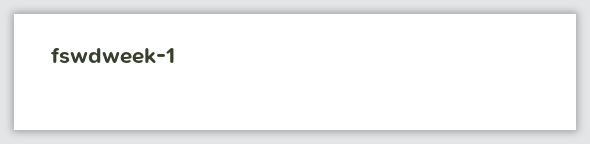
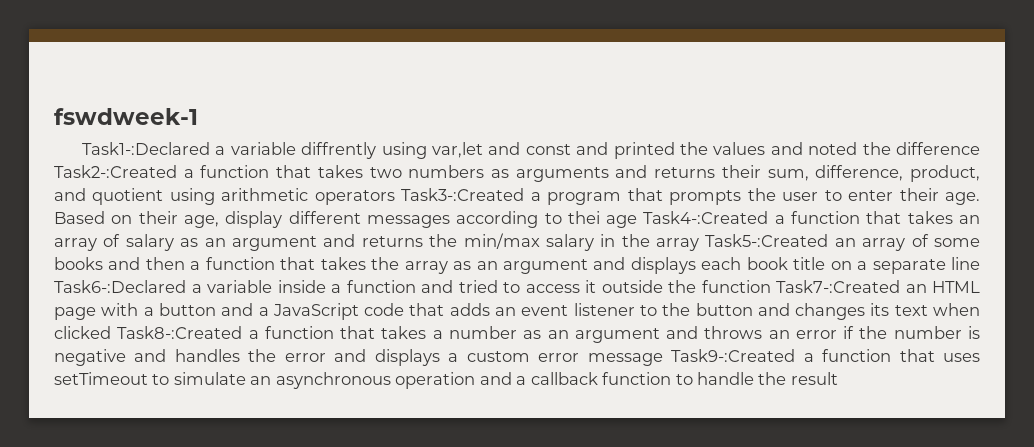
+ Task1-:Declared a variable diffrently using var,let and const and printed the values and noted the difference Task2-:Created a function that takes two numbers as arguments and returns their sum, difference, product, and quotient using arithmetic operators Task3-:Created a program that prompts the user to enter their age. Based on their age, display different messages according to thei age Task4-:Created a function that takes an array of salary as an argument and returns the min/max salary in the array Task5-:Created an array of some books and then a function that takes the array as an argument and displays each book title on a separate line Task6-:Declared a variable inside a function and tried to access it outside the function Task7-:Created an HTML page with a button and a JavaScript code that adds an event listener to the button and changes its text when clicked Task8-:Created a function that takes a number as an argument and throws an error if the number is negative and handles the error and displays a custom error message Task9-:Created a function that uses setTimeout to simulate an asynchronous operation and a callback function to handle the result

